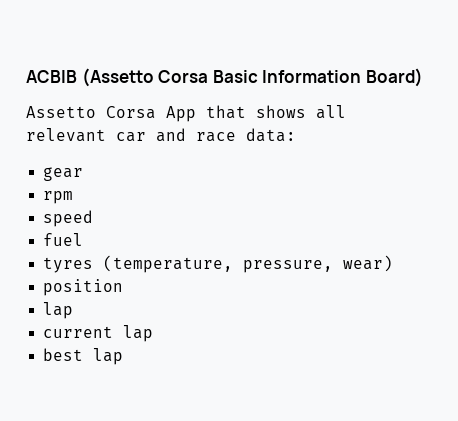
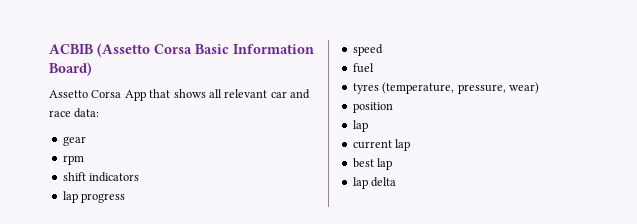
+ shift indicators
+ lap progress
+ lap delta

